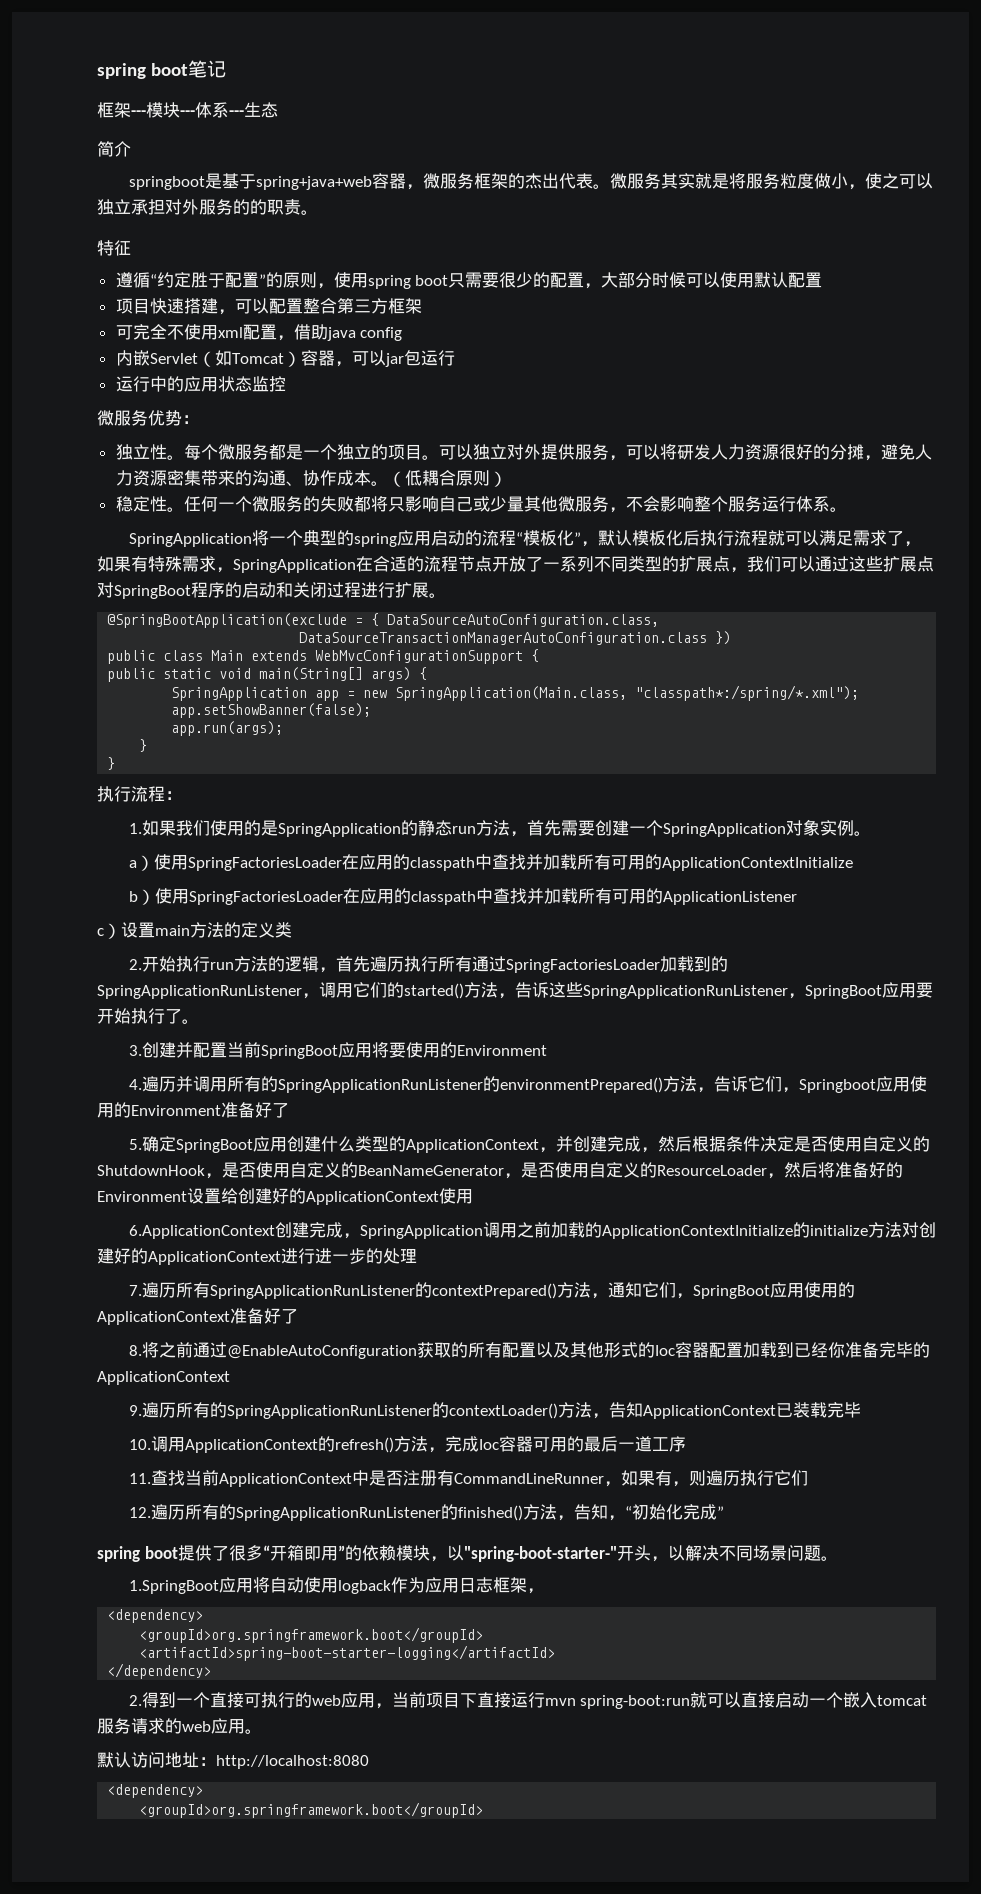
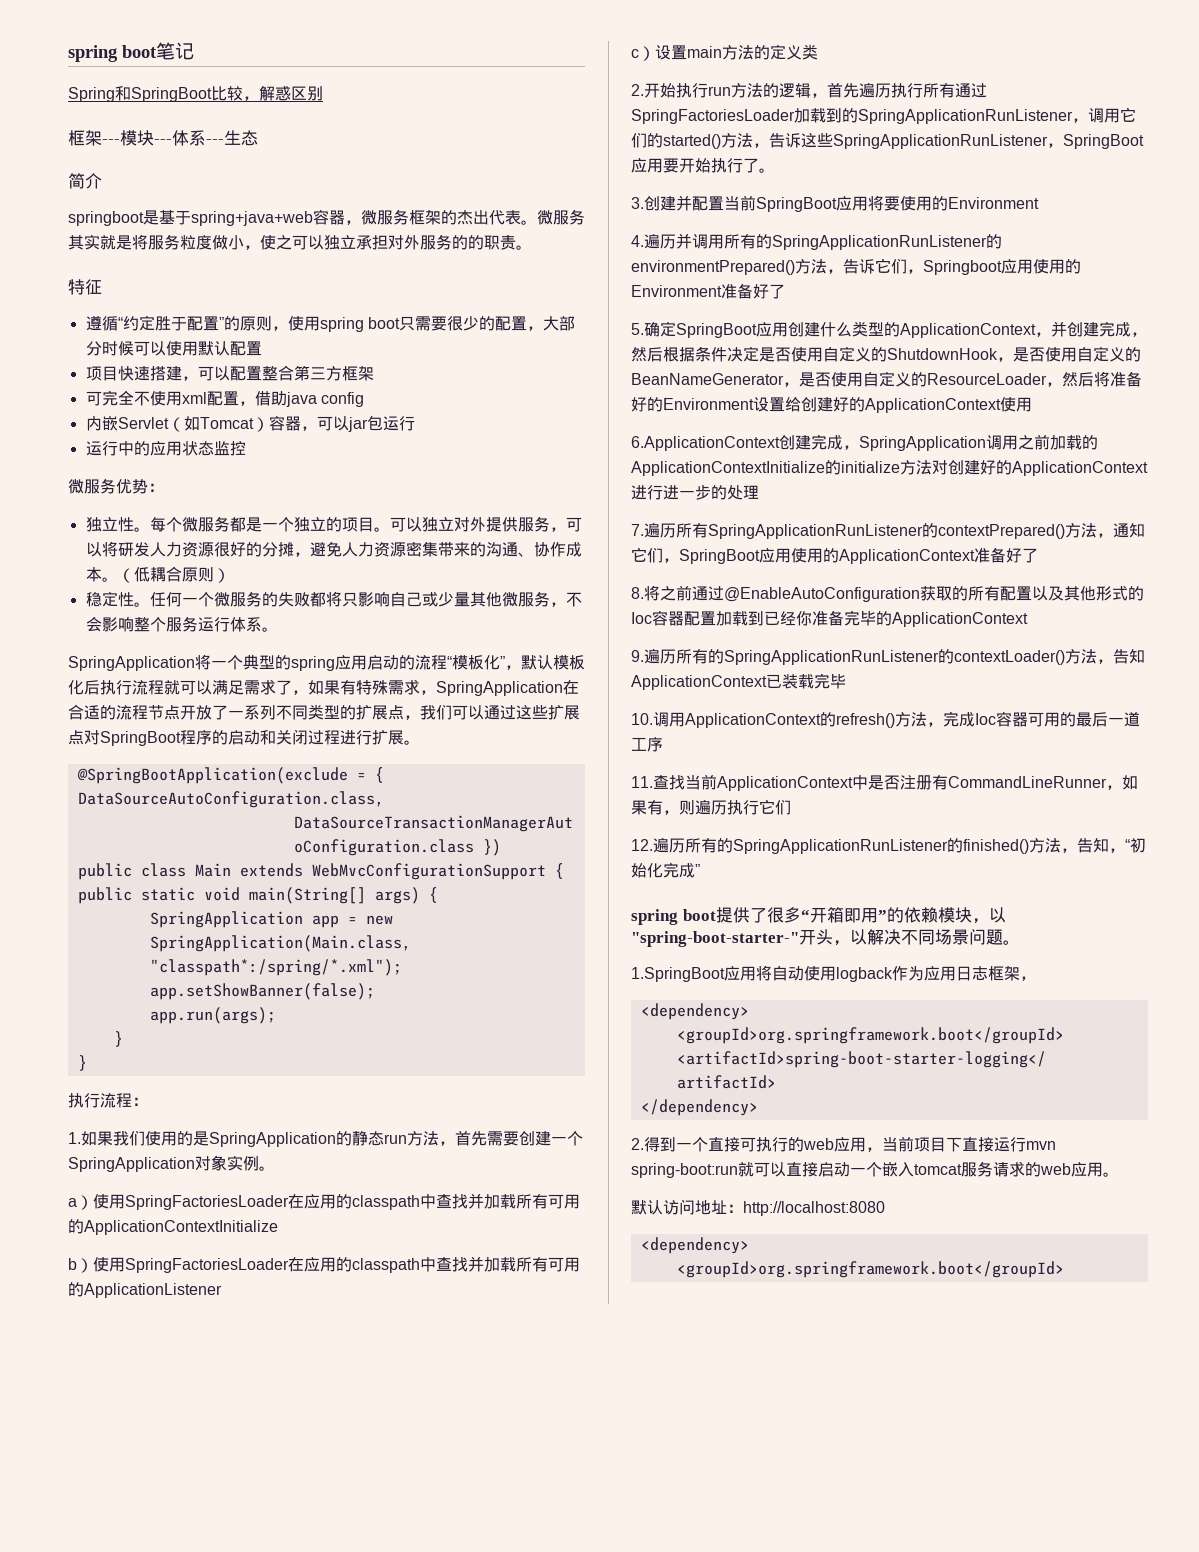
+ Spring和SpringBoot比较，解惑区别

